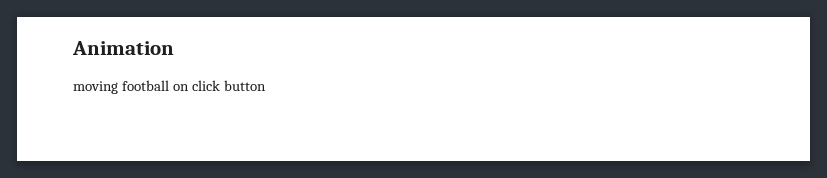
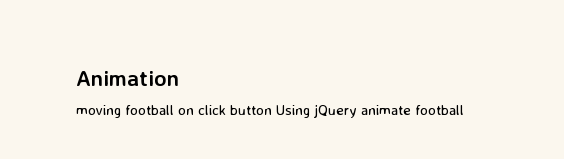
- moving football on click button
+ moving football on click button Using jQuery animate football

